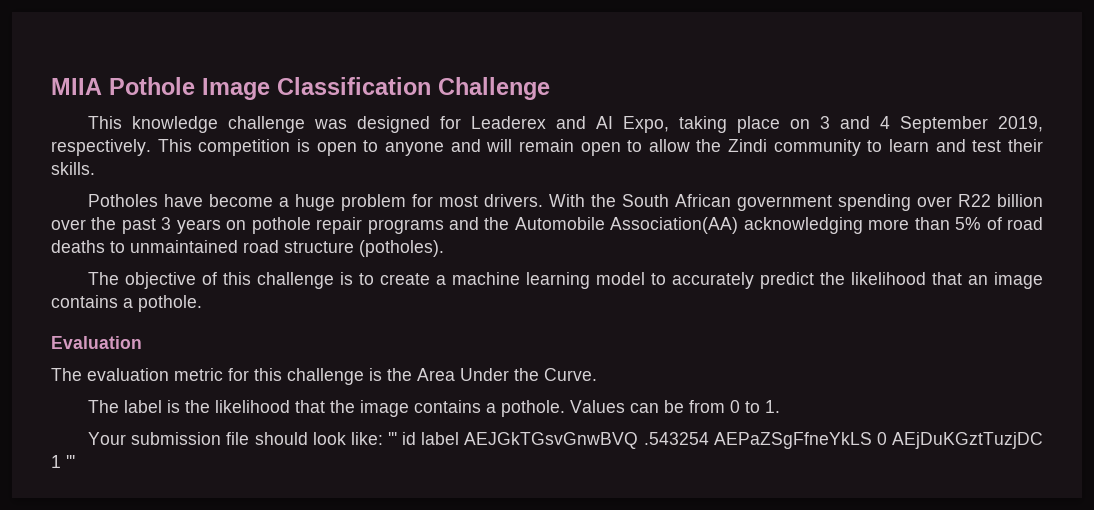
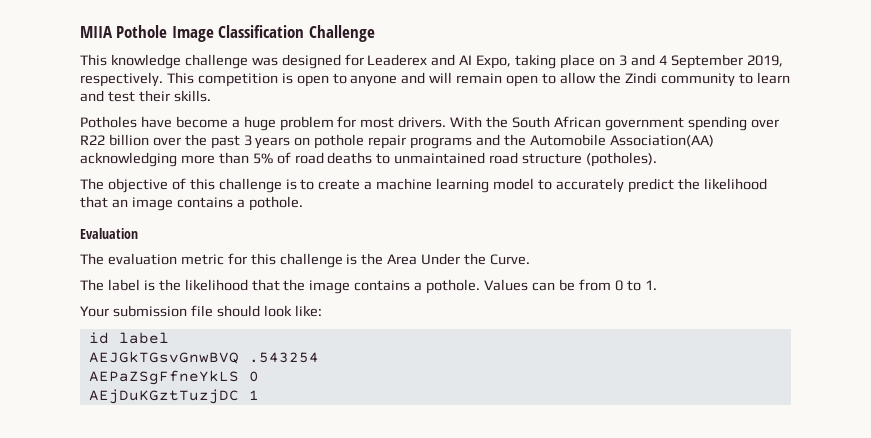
- Your submission file should look like: ''' id label AEJGkTGsvGnwBVQ .543254 AEPaZSgFfneYkLS 0 AEjDuKGztTuzjDC 1 '''
+ Your submission file should look like:
+ id label
+ AEJGkTGsvGnwBVQ .543254
+ AEPaZSgFfneYkLS 0
+ AEjDuKGztTuzjDC 1

